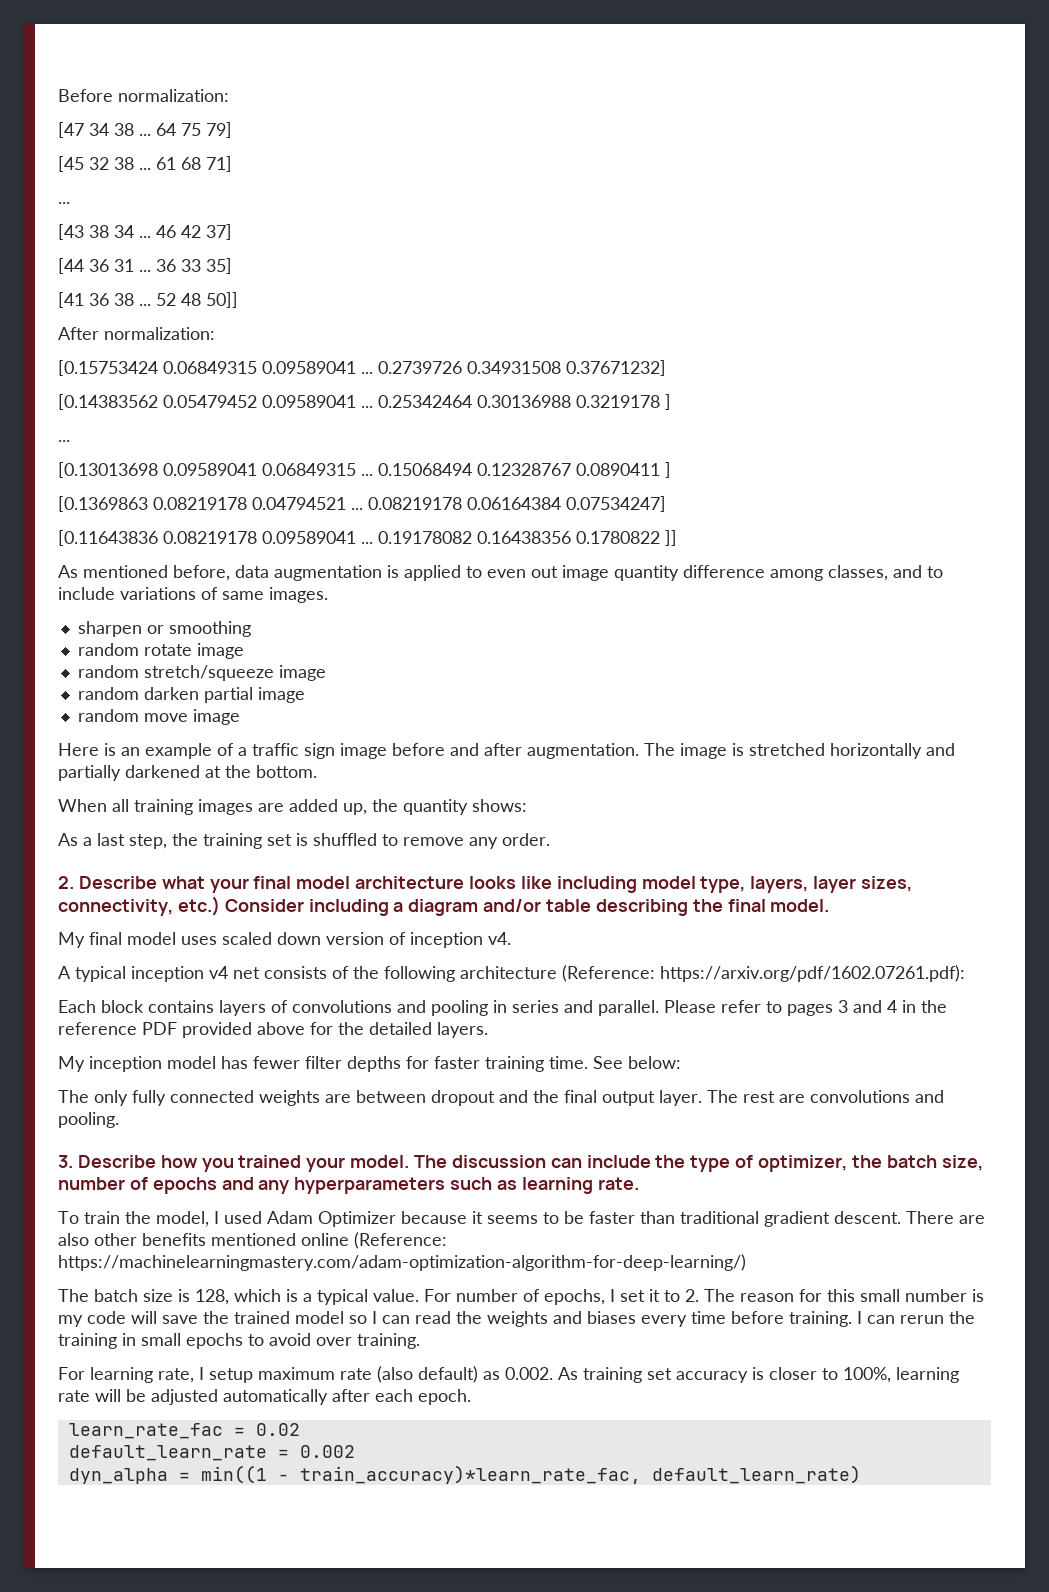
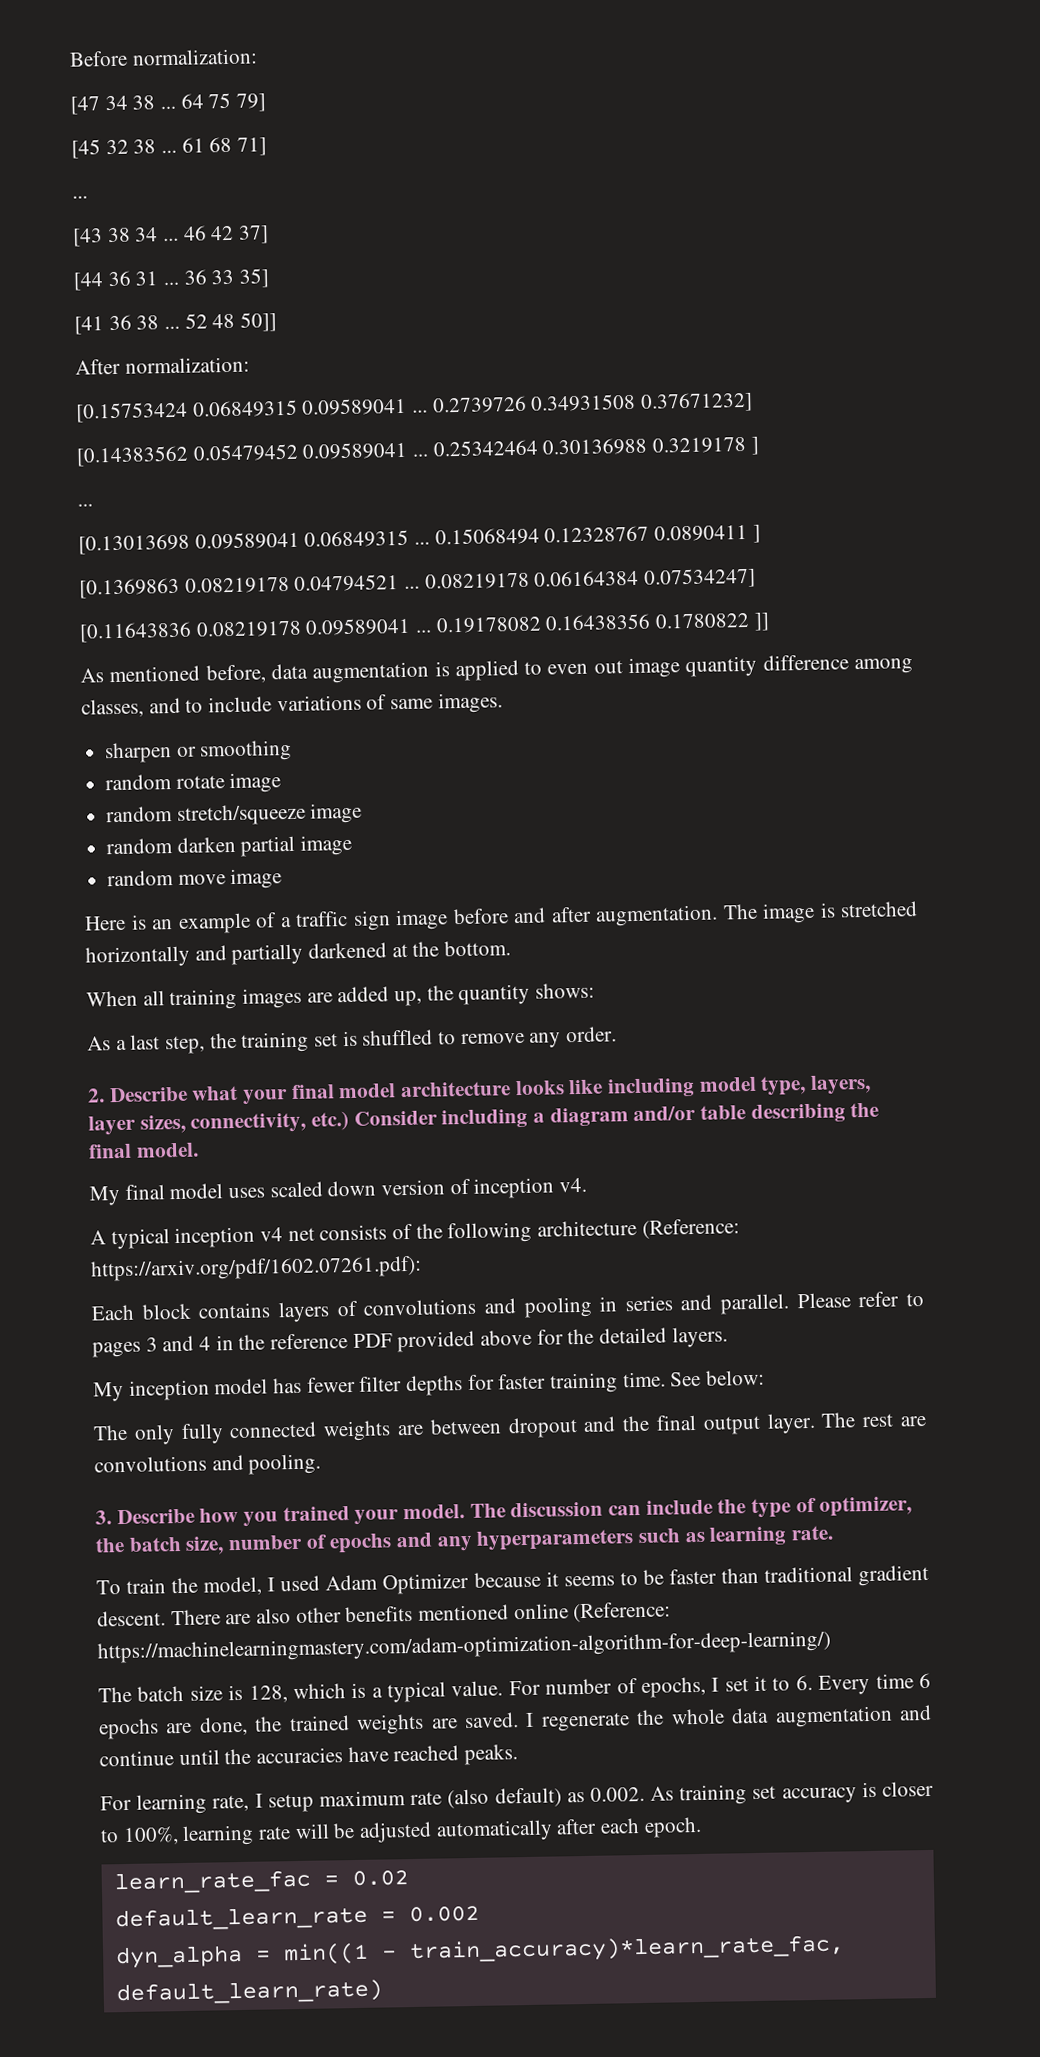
- For number of epochs, I set it to 2. The reason for this small number is my code will save the trained model so I can read the weights and biases every time before training. I can rerun the training in small epochs to avoid over training.
+ For number of epochs, I set it to 6. Every time 6 epochs are done, the trained weights are saved. I regenerate the whole data augmentation and continue until the accuracies have reached peaks.

